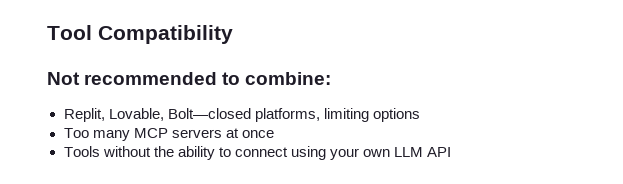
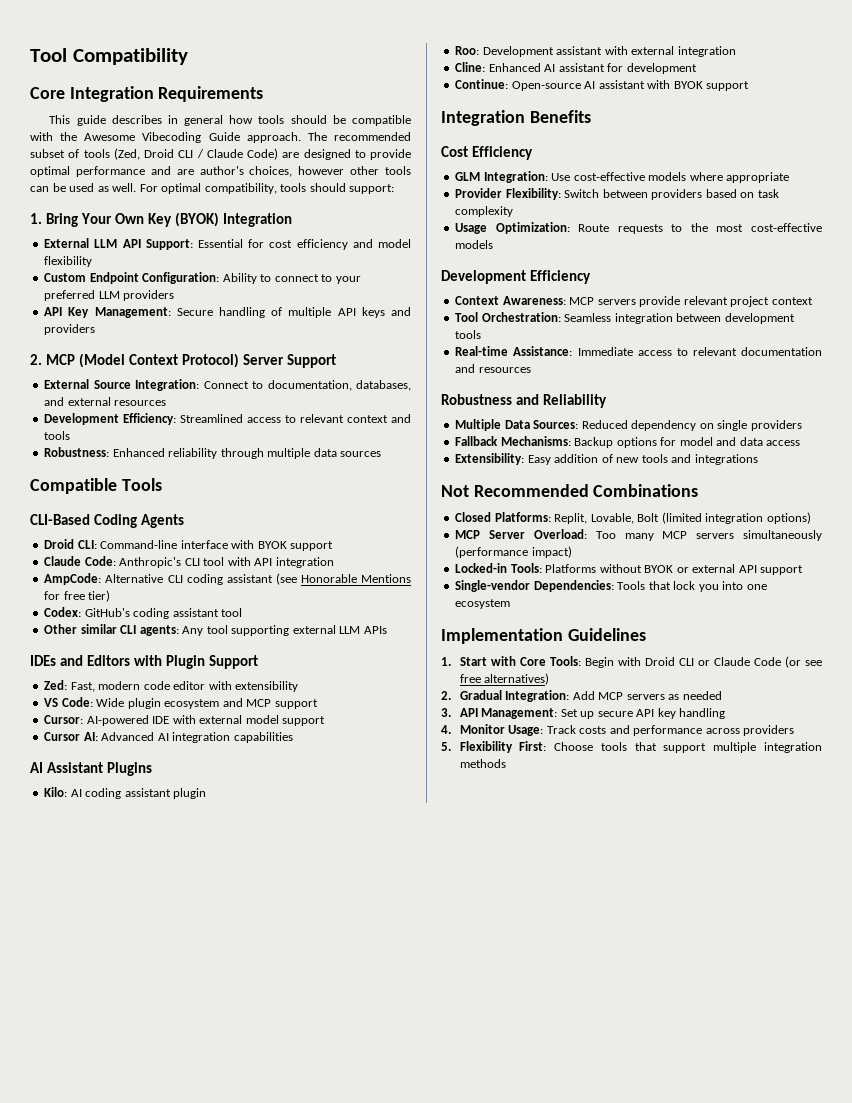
- Not recommended to combine:
- Replit, Lovable, Bolt—closed platforms, limiting options
- Too many MCP servers at once
- Tools without the ability to connect using your own LLM API
+ Core Integration Requirements
+ This guide describes in general how tools should be compatible with the Awesome Vibecoding Guide approach. The recommended subset of tools (Zed, Droid CLI / Claude Code) are designed to provide optimal performance and are author's choices, however other tools can be used as well. For optimal compatibility, tools should support:
+ 1. Bring Your Own Key (BYOK) Integration
+ External LLM API Support: Essential for cost efficiency and model flexibility
+ Custom Endpoint Configuration: Ability to connect to your preferred LLM providers
+ API Key Management: Secure handling of multiple API keys and providers
+ 2. MCP (Model Context Protocol) Server Support
+ External Source Integration: Connect to documentation, databases, and external resources
+ Development Efficiency: Streamlined access to relevant context and tools
+ Robustness: Enhanced reliability through multiple data sources
+ Compatible Tools
+ CLI-Based Coding Agents
+ Droid CLI: Command-line interface with BYOK support
+ Claude Code: Anthropic's CLI tool with API integration
+ AmpCode: Alternative CLI coding assistant (see Honorable Mentions for free tier)
+ Codex: GitHub's coding assistant tool
+ Other similar CLI agents: Any tool supporting external LLM APIs
+ IDEs and Editors with Plugin Support
+ Zed: Fast, modern code editor with extensibility
+ VS Code: Wide plugin ecosystem and MCP support
+ Cursor: AI-powered IDE with external model support
+ Cursor AI: Advanced AI integration capabilities
+ AI Assistant Plugins
+ Kilo: AI coding assistant plugin
+ Roo: Development assistant with external integration
+ Cline: Enhanced AI assistant for development
+ Continue: Open-source AI assistant with BYOK support
+ Integration Benefits
+ Cost Efficiency
+ GLM Integration: Use cost-effective models where appropriate
+ Provider Flexibility: Switch between providers based on task complexity
+ Usage Optimization: Route requests to the most cost-effective models
+ Development Efficiency
+ Context Awareness: MCP servers provide relevant project context
+ Tool Orchestration: Seamless integration between development tools
+ Real-time Assistance: Immediate access to relevant documentation and resources
+ Robustness and Reliability
+ Multiple Data Sources: Reduced dependency on single providers
+ Fallback Mechanisms: Backup options for model and data access
+ Extensibility: Easy addition of new tools and integrations
+ Not Recommended Combinations
+ Closed Platforms: Replit, Lovable, Bolt (limited integration options)
+ MCP Server Overload: Too many MCP servers simultaneously (performance impact)
+ Locked-in Tools: Platforms without BYOK or external API support
+ Single-vendor Dependencies: Tools that lock you into one ecosystem
+ Implementation Guidelines
+ 1. Start with Core Tools: Begin with Droid CLI or Claude Code (or see free alternatives)
+ 2. Gradual Integration: Add MCP servers as needed
+ 3. API Management: Set up secure API key handling
+ 4. Monitor Usage: Track costs and performance across providers
+ 5. Flexibility First: Choose tools that support multiple integration methods

